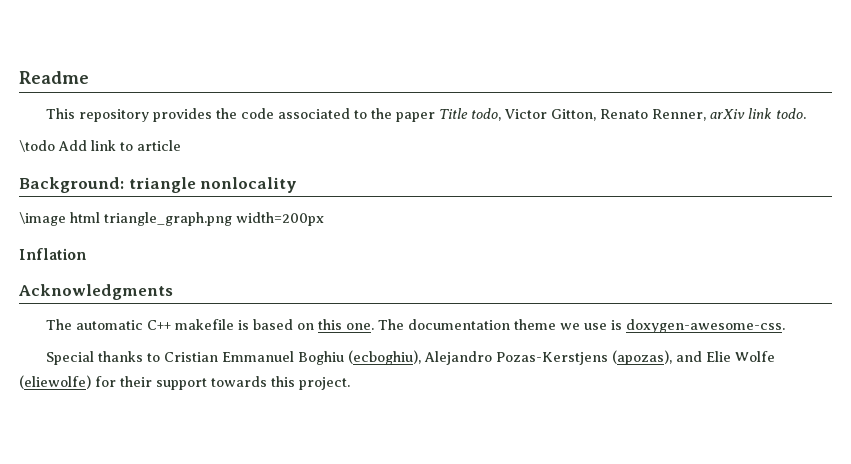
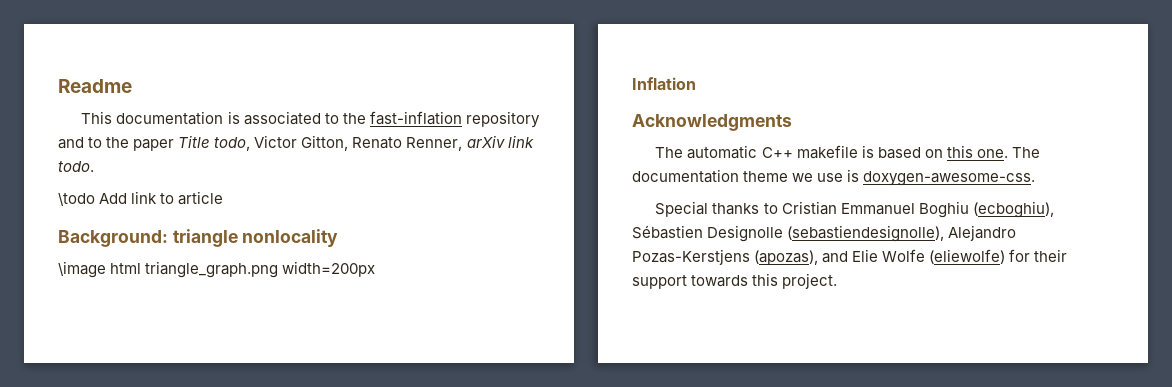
- This repository provides the code associated to the paper Title todo, Victor Gitton, Renato Renner, arXiv link todo.
+ This documentation is associated to the fast-inflation repository and to the paper Title todo, Victor Gitton, Renato Renner, arXiv link todo.
- Special thanks to Cristian Emmanuel Boghiu (ecboghiu), Alejandro Pozas-Kerstjens (apozas), and Elie Wolfe (eliewolfe) for their support towards this project.
+ Special thanks to Cristian Emmanuel Boghiu (ecboghiu), Sébastien Designolle (sebastiendesignolle), Alejandro Pozas-Kerstjens (apozas), and Elie Wolfe (eliewolfe) for their support towards this project.

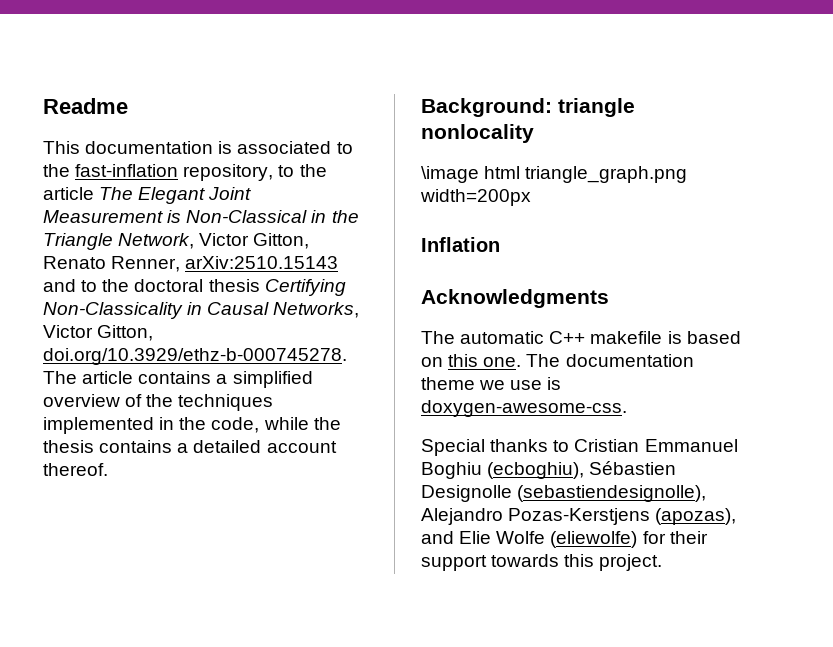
- This documentation is associated to the fast-inflation repository and to the paper Title todo, Victor Gitton, Renato Renner, arXiv link todo.
- \todo Add link to article
+ This documentation is associated to the fast-inflation repository, to the article The Elegant Joint Measurement is Non-Classical in the Triangle Network, Victor Gitton, Renato Renner, arXiv:2510.15143 and to the doctoral thesis Certifying Non-Classicality in Causal Networks, Victor Gitton, doi.org/10.3929/ethz-b-000745278. The article contains a simplified overview of the techniques implemented in the code, while the thesis contains a detailed account thereof.

